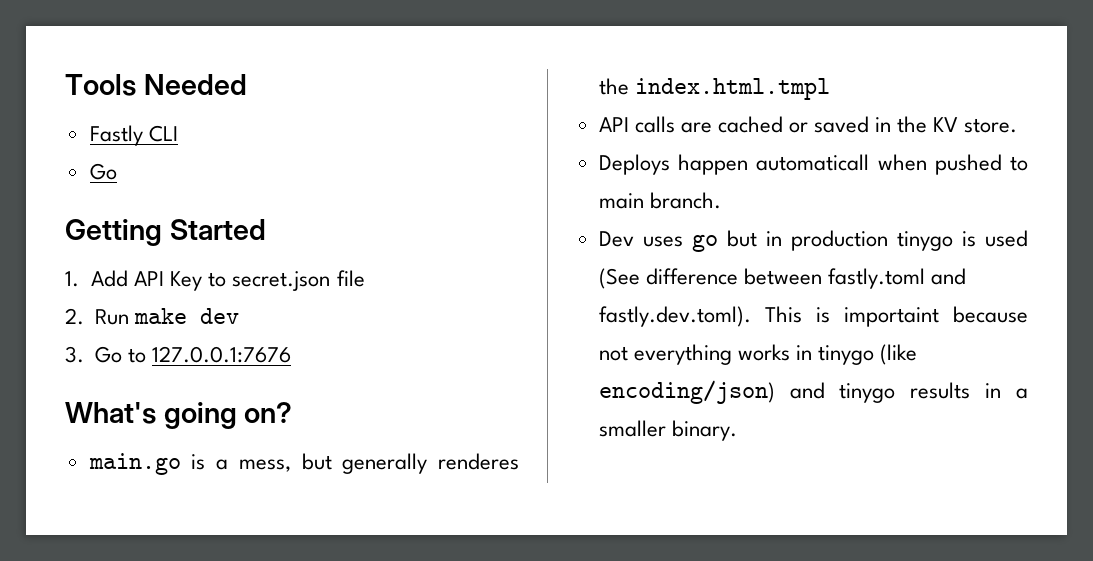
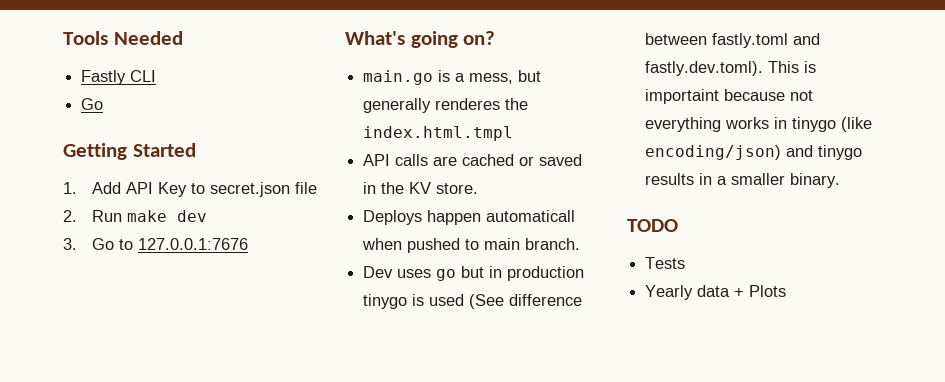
+ TODO
+ Tests
+ Yearly data + Plots

